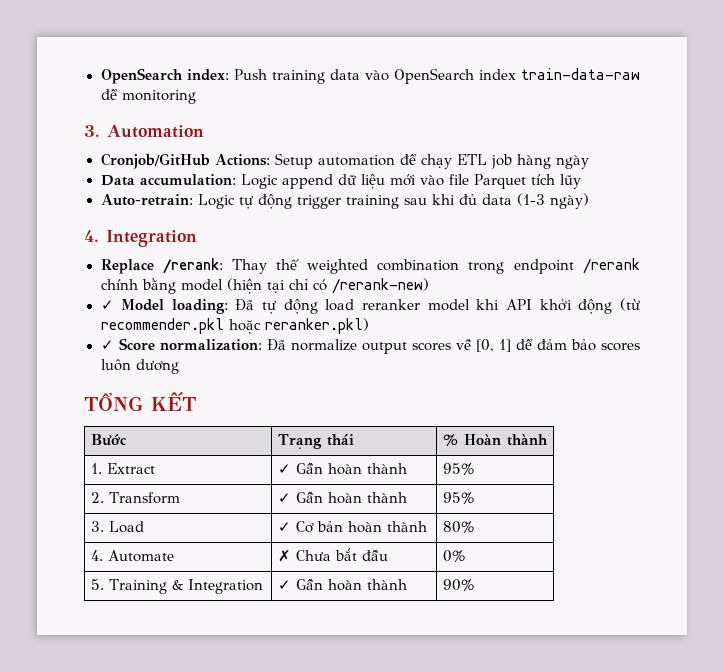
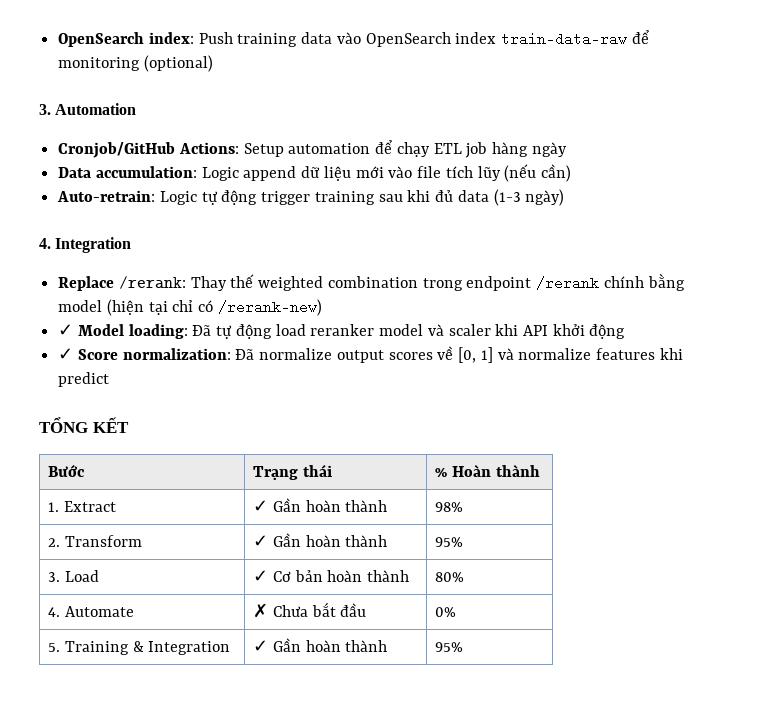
- OpenSearch index: Push training data vào OpenSearch index train-data-raw để monitoring
+ OpenSearch index: Push training data vào OpenSearch index train-data-raw để monitoring (optional)
- Data accumulation: Logic append dữ liệu mới vào file Parquet tích lũy
+ Data accumulation: Logic append dữ liệu mới vào file tích lũy (nếu cần)
- ✓ Model loading: Đã tự động load reranker model khi API khởi động (từ recommender.pkl hoặc reranker.pkl)
+ ✓ Model loading: Đã tự động load reranker model và scaler khi API khởi động
- ✓ Score normalization: Đã normalize output scores về [0, 1] để đảm bảo scores luôn dương
+ ✓ Score normalization: Đã normalize output scores về [0, 1] và normalize features khi predict
- 1. Extract | ✓ Gần hoàn thành | 95%
+ 1. Extract | ✓ Gần hoàn thành | 98%
- 5. Training & Integration | ✓ Gần hoàn thành | 90%
+ 5. Training & Integration | ✓ Gần hoàn thành | 95%

